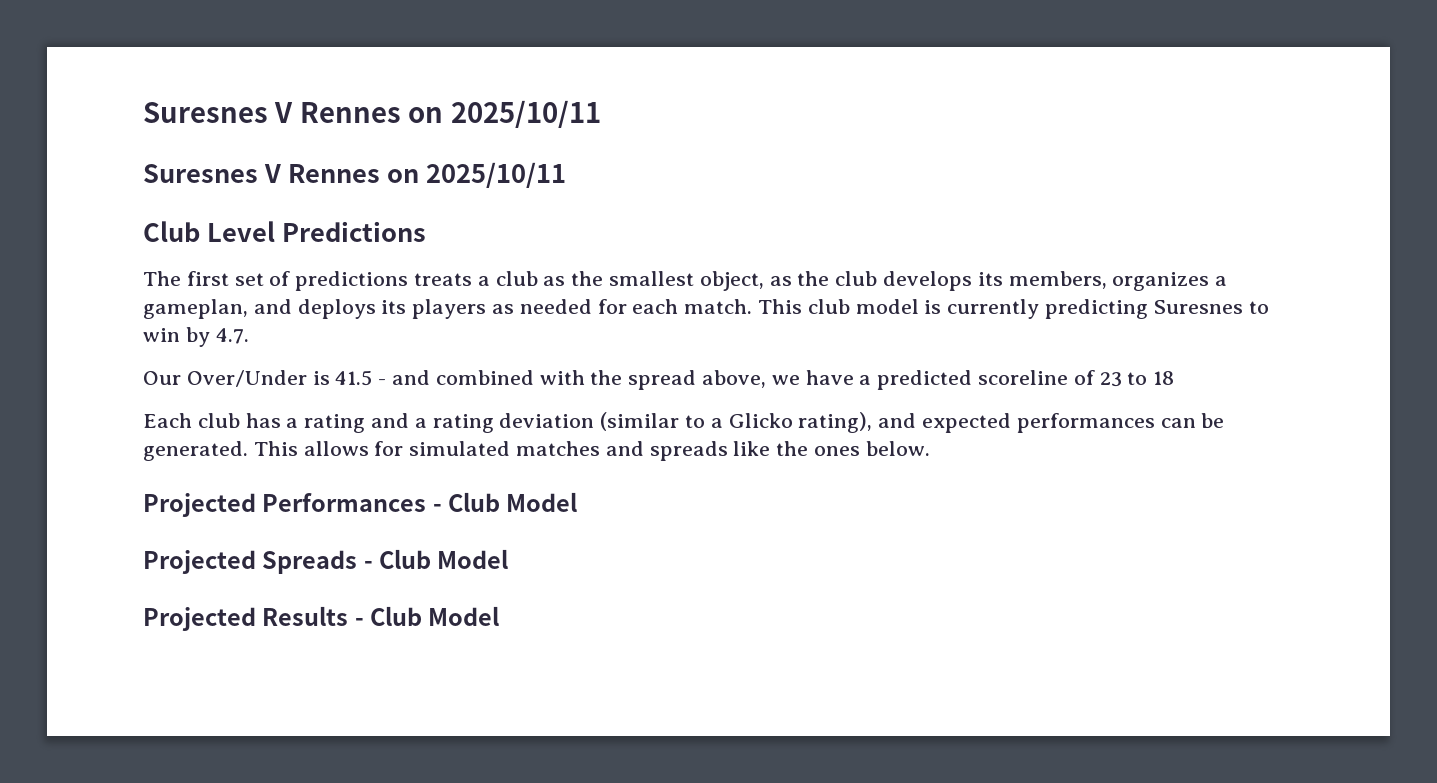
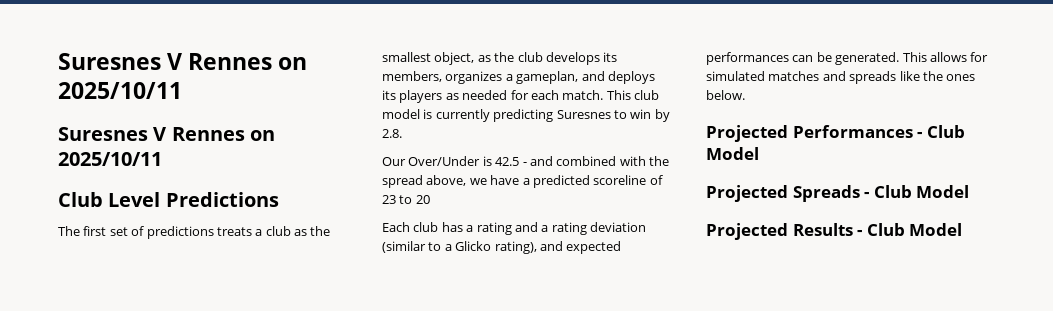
- This club model is currently predicting Suresnes to win by 4.7.
+ This club model is currently predicting Suresnes to win by 2.8.
- Our Over/Under is 41.5 - and combined with the spread above, we have a predicted scoreline of 23 to 18
+ Our Over/Under is 42.5 - and combined with the spread above, we have a predicted scoreline of 23 to 20

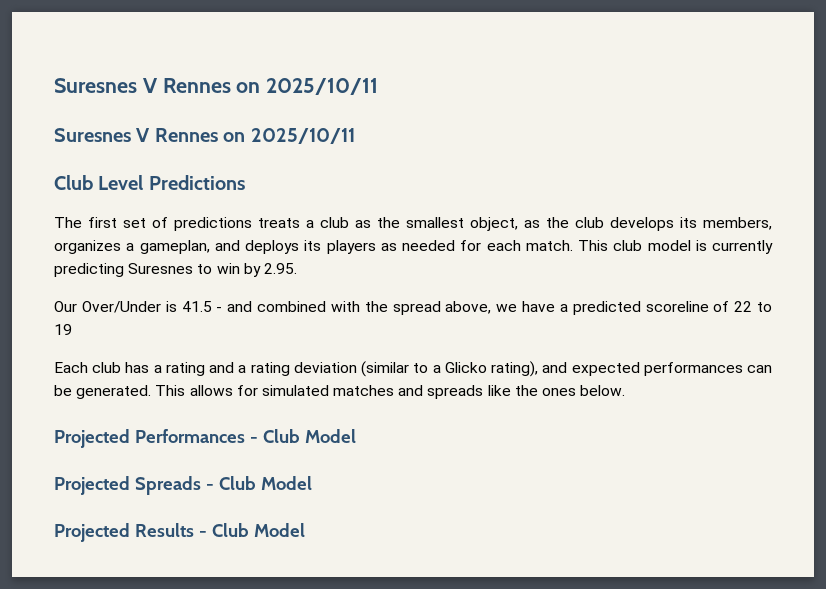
- This club model is currently predicting Suresnes to win by 2.8.
+ This club model is currently predicting Suresnes to win by 2.95.
- Our Over/Under is 42.5 - and combined with the spread above, we have a predicted scoreline of 23 to 20
+ Our Over/Under is 41.5 - and combined with the spread above, we have a predicted scoreline of 22 to 19

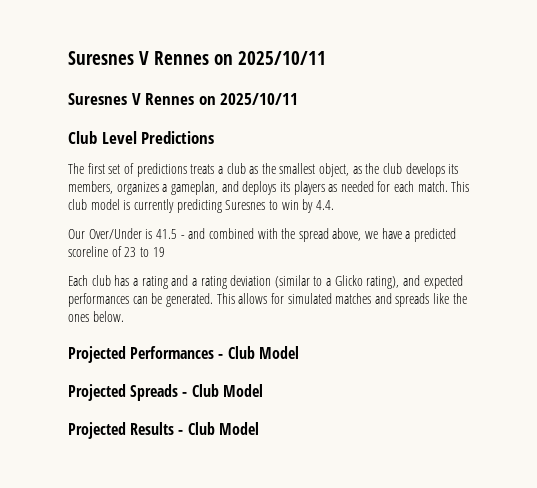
- This club model is currently predicting Suresnes to win by 2.95.
+ This club model is currently predicting Suresnes to win by 4.4.
- Our Over/Under is 41.5 - and combined with the spread above, we have a predicted scoreline of 22 to 19
+ Our Over/Under is 41.5 - and combined with the spread above, we have a predicted scoreline of 23 to 19

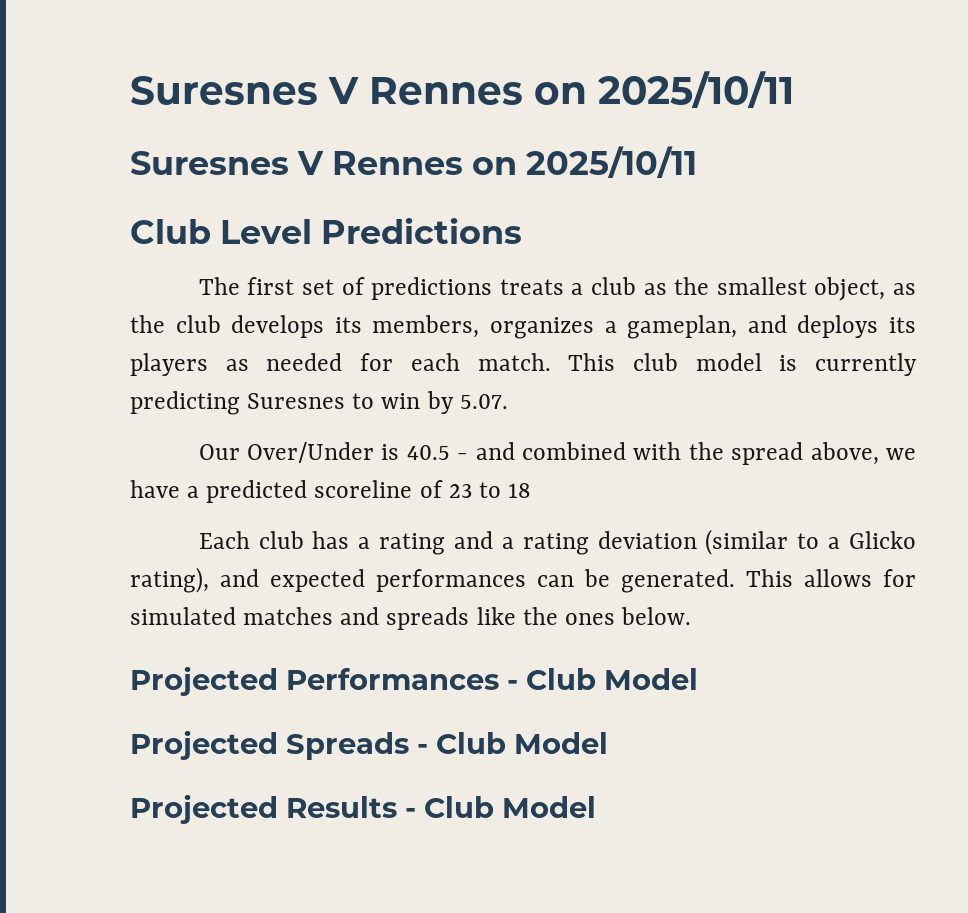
- This club model is currently predicting Suresnes to win by 4.4.
+ This club model is currently predicting Suresnes to win by 5.07.
- Our Over/Under is 41.5 - and combined with the spread above, we have a predicted scoreline of 23 to 19
+ Our Over/Under is 40.5 - and combined with the spread above, we have a predicted scoreline of 23 to 18

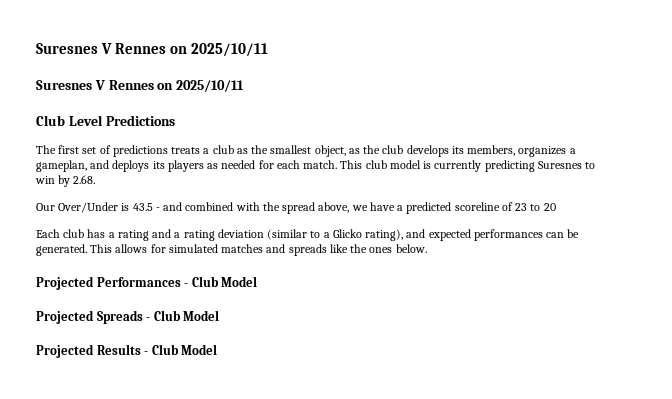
- This club model is currently predicting Suresnes to win by 5.07.
+ This club model is currently predicting Suresnes to win by 2.68.
- Our Over/Under is 40.5 - and combined with the spread above, we have a predicted scoreline of 23 to 18
+ Our Over/Under is 43.5 - and combined with the spread above, we have a predicted scoreline of 23 to 20

